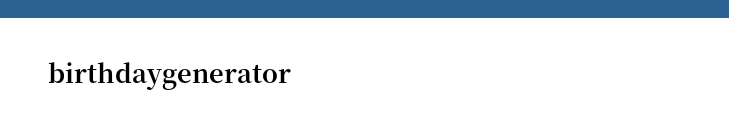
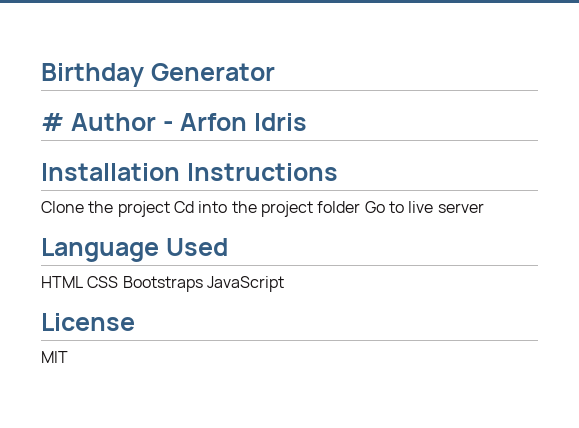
- birthdaygenerator
+ Birthday Generator
+ # Author - Arfon Idris
+ Installation Instructions
+ Clone the project Cd into the project folder Go to live server
+ Language Used
+ HTML CSS Bootstraps JavaScript
+ License
+ MIT

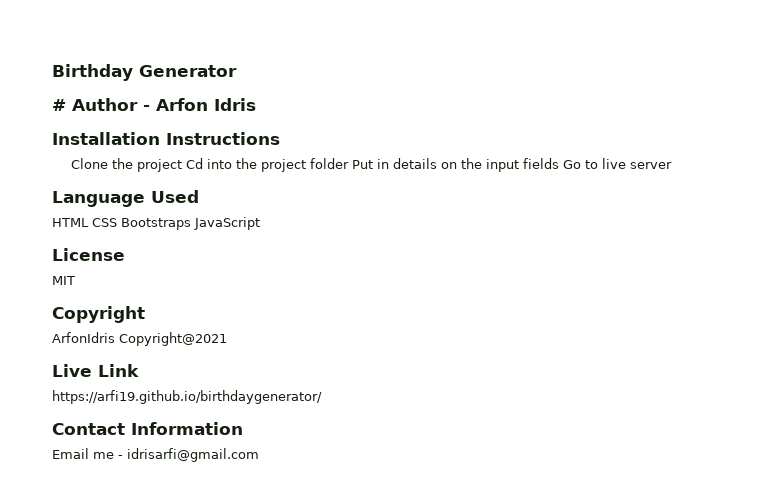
- Clone the project Cd into the project folder Go to live server
+ Clone the project Cd into the project folder Put in details on the input fields Go to live server
+ Copyright
+ ArfonIdris Copyright@2021
+ Live Link
+ https://arfi19.github.io/birthdaygenerator/
+ Contact Information
+ Email me - idrisarfi@gmail.com

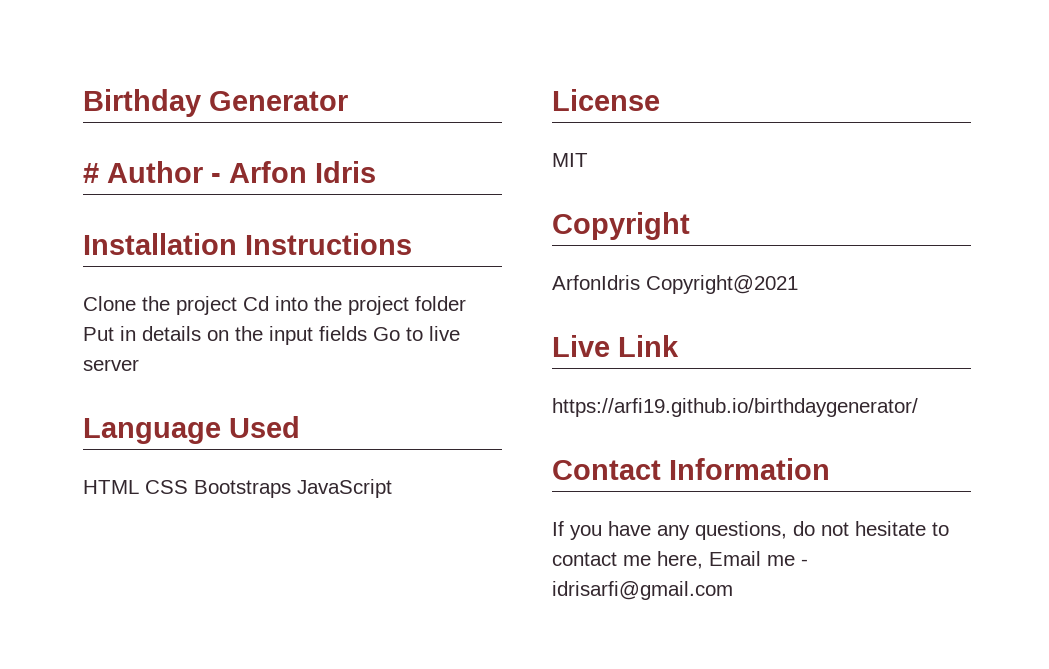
- Email me - idrisarfi@gmail.com
+ If you have any questions, do not hesitate to contact me here, Email me - idrisarfi@gmail.com

